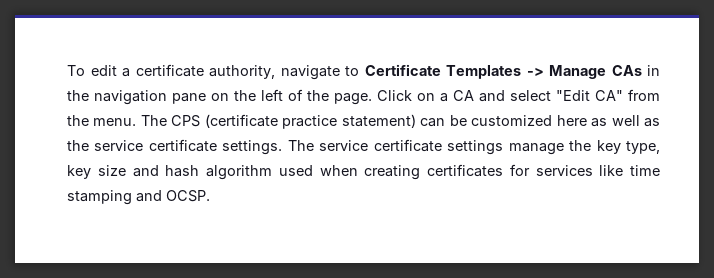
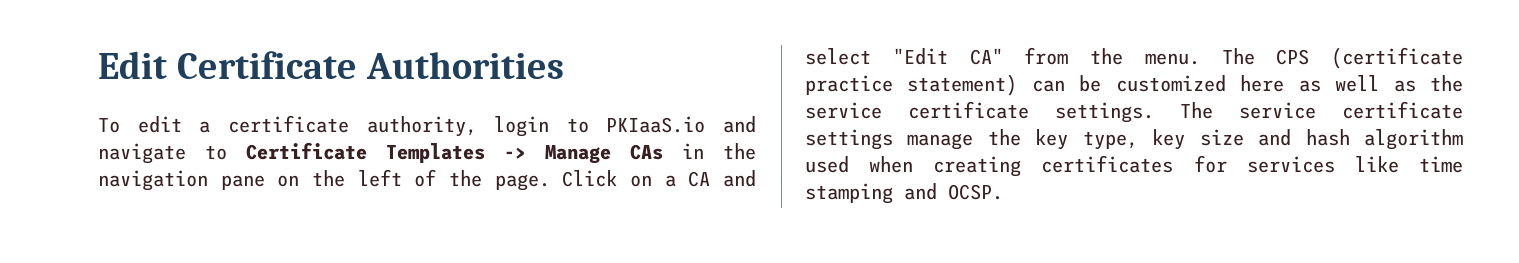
+ Edit Certificate Authorities
- To edit a certificate authority, navigate to Certificate Templates -> Manage CAs in the navigation pane on the left of the page.
+ To edit a certificate authority, login to PKIaaS.io and navigate to Certificate Templates -> Manage CAs in the navigation pane on the left of the page.

